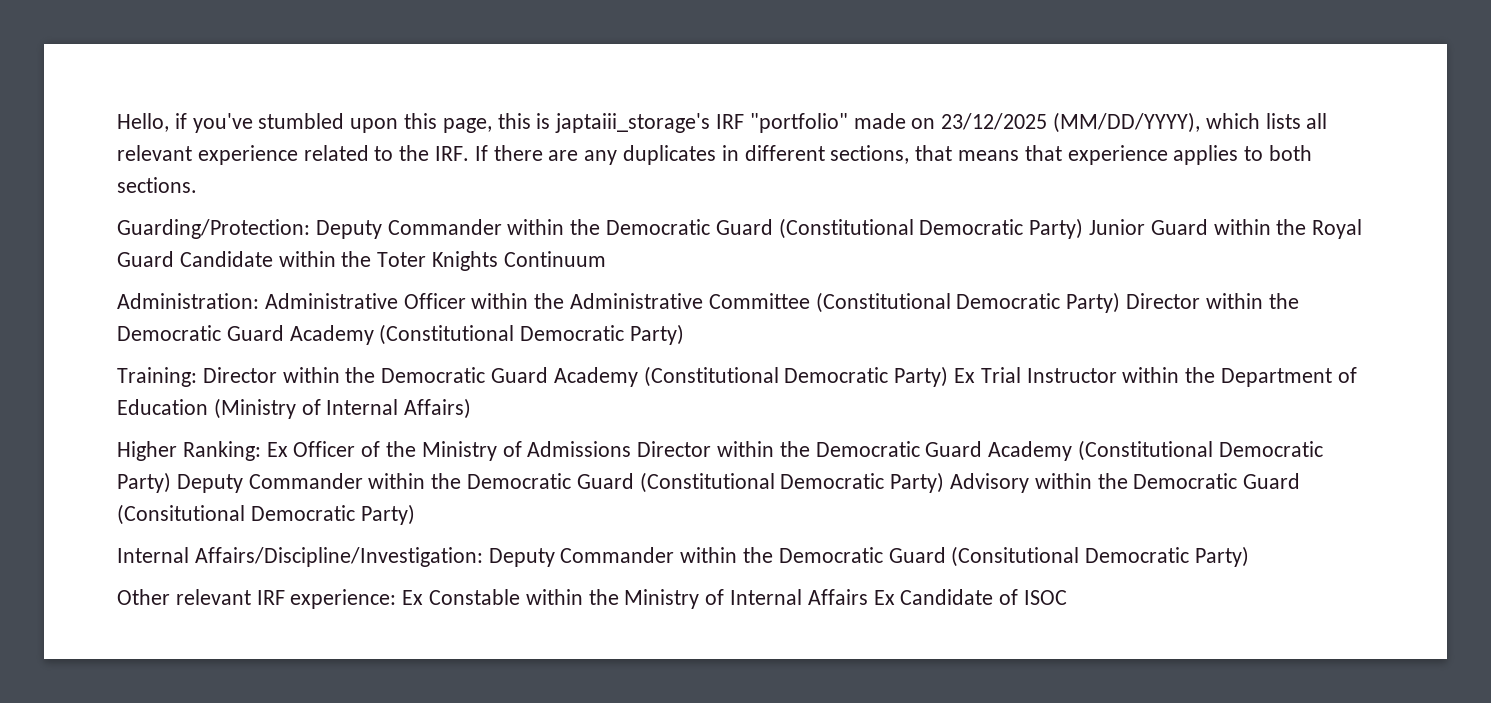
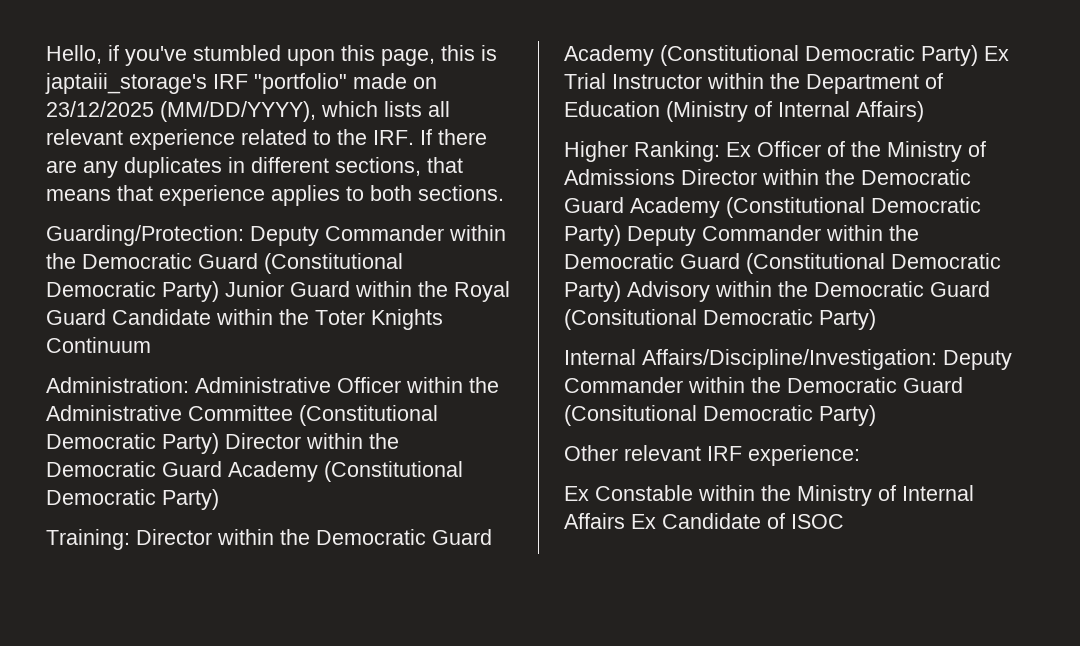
- Other relevant IRF experience: Ex Constable within the Ministry of Internal Affairs Ex Candidate of ISOC
+ Other relevant IRF experience:
+ Ex Constable within the Ministry of Internal Affairs Ex Candidate of ISOC

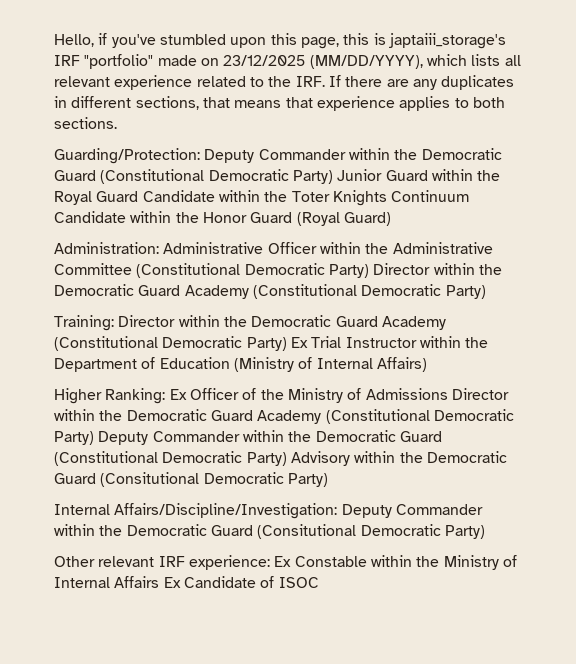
- Guarding/Protection: Deputy Commander within the Democratic Guard (Constitutional Democratic Party) Junior Guard within the Royal Guard Candidate within the Toter Knights Continuum
+ Guarding/Protection: Deputy Commander within the Democratic Guard (Constitutional Democratic Party) Junior Guard within the Royal Guard Candidate within the Toter Knights Continuum Candidate within the Honor Guard (Royal Guard)
- Other relevant IRF experience:
- Ex Constable within the Ministry of Internal Affairs Ex Candidate of ISOC
+ Other relevant IRF experience: Ex Constable within the Ministry of Internal Affairs Ex Candidate of ISOC

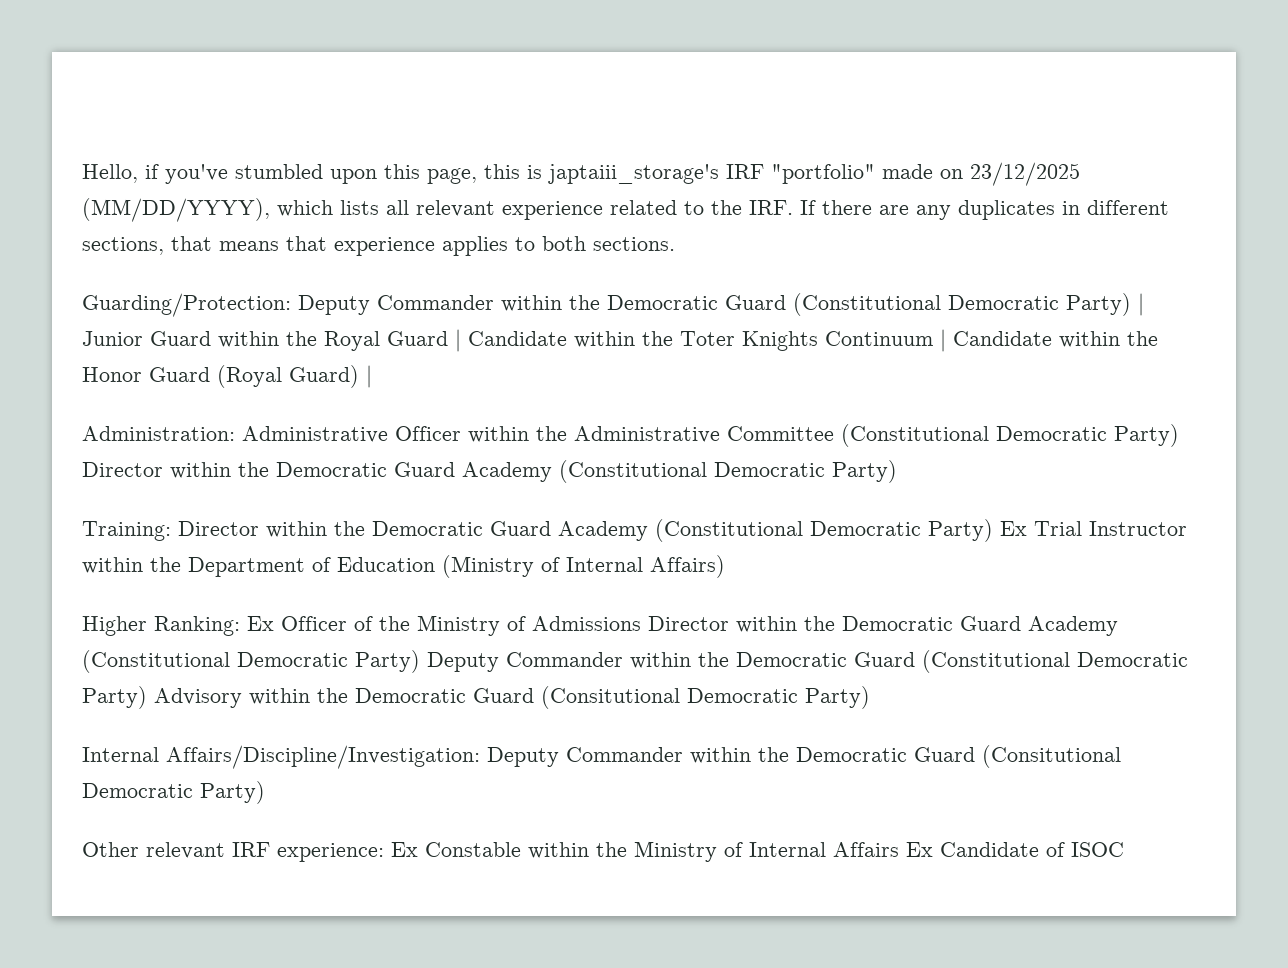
- Guarding/Protection: Deputy Commander within the Democratic Guard (Constitutional Democratic Party) Junior Guard within the Royal Guard Candidate within the Toter Knights Continuum Candidate within the Honor Guard (Royal Guard)
+ Guarding/Protection: Deputy Commander within the Democratic Guard (Constitutional Democratic Party) | Junior Guard within the Royal Guard | Candidate within the Toter Knights Continuum | Candidate within the Honor Guard (Royal Guard) |

